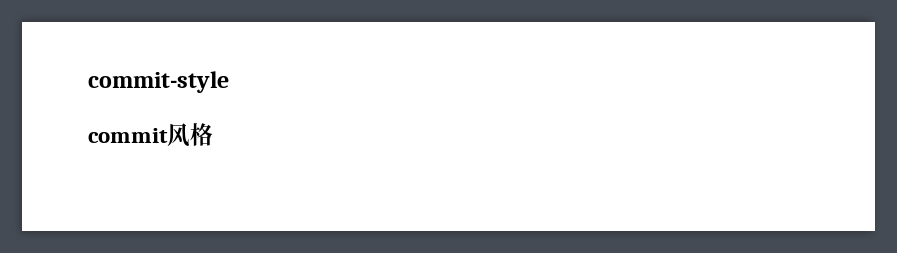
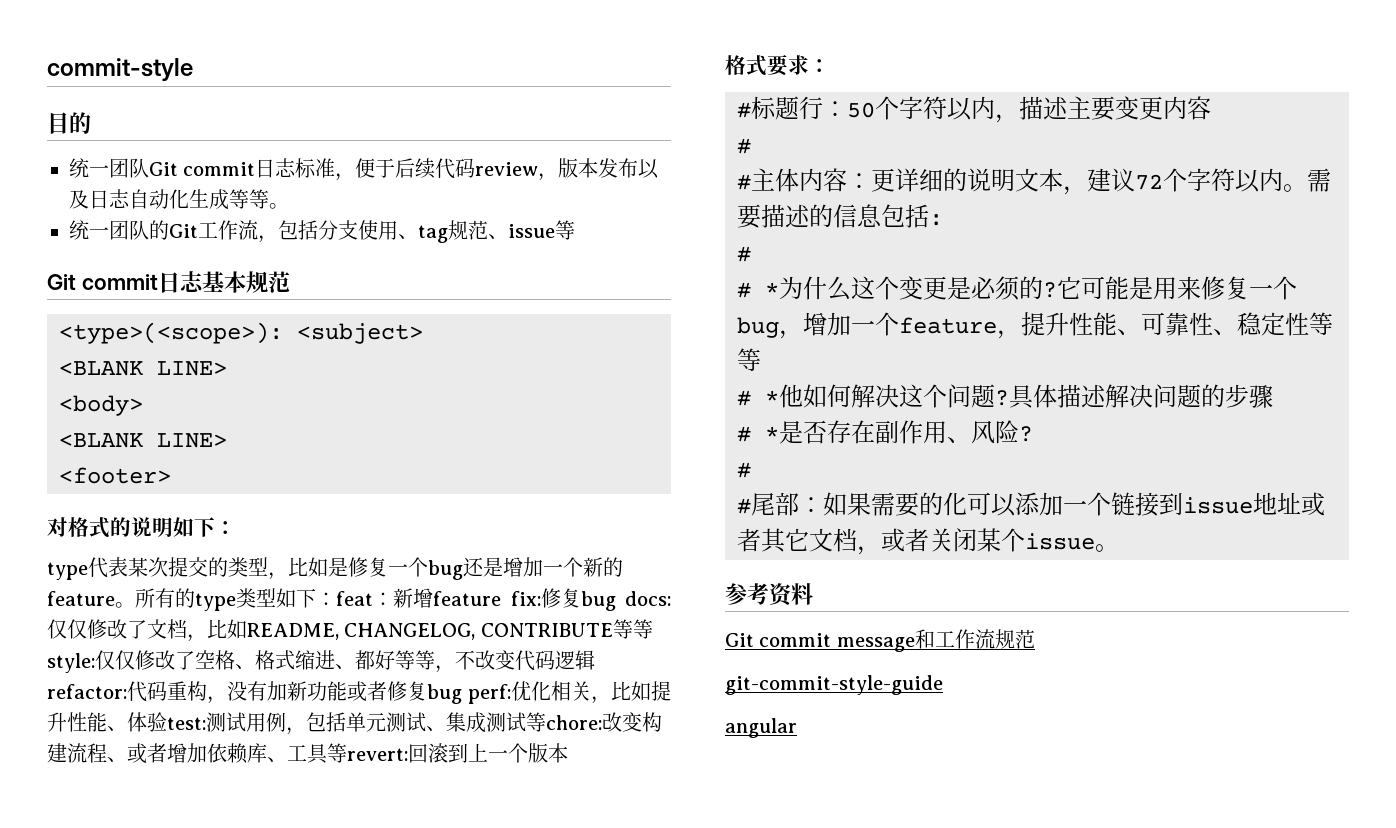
- commit风格
+ 目的
+ 统一团队Git commit日志标准，便于后续代码review，版本发布以及日志自动化生成等等。
+ 统一团队的Git工作流，包括分支使用、tag规范、issue等
+ Git commit日志基本规范
+ <type>(<scope>): <subject>
+ <BLANK LINE>
+ <body>
+ <BLANK LINE>
+ <footer>
+ 对格式的说明如下：
+ type代表某次提交的类型，比如是修复一个bug还是增加一个新的feature。所有的type类型如下：feat：新增feature fix:修复bug docs:仅仅修改了文档，比如README, CHANGELOG, CONTRIBUTE等等style:仅仅修改了空格、格式缩进、都好等等，不改变代码逻辑refactor:代码重构，没有加新功能或者修复bug perf:优化相关，比如提升性能、体验test:测试用例，包括单元测试、集成测试等chore:改变构建流程、或者增加依赖库、工具等revert:回滚到上一个版本
+ 格式要求：
+ #标题行：50个字符以内，描述主要变更内容
+ #
+ #主体内容：更详细的说明文本，建议72个字符以内。需要描述的信息包括:
+ #
+ # *为什么这个变更是必须的?它可能是用来修复一个bug，增加一个feature，提升性能、可靠性、稳定性等等
+ # *他如何解决这个问题?具体描述解决问题的步骤
+ # *是否存在副作用、风险?
+ #
+ #尾部：如果需要的化可以添加一个链接到issue地址或者其它文档，或者关闭某个issue。
+ 参考资料
+ Git commit message和工作流规范
+ git-commit-style-guide
+ angular

